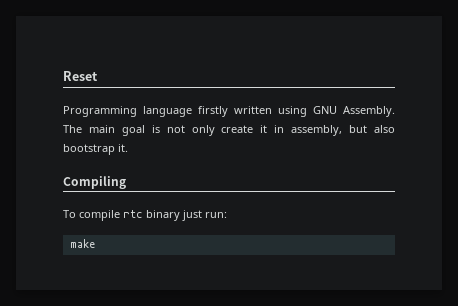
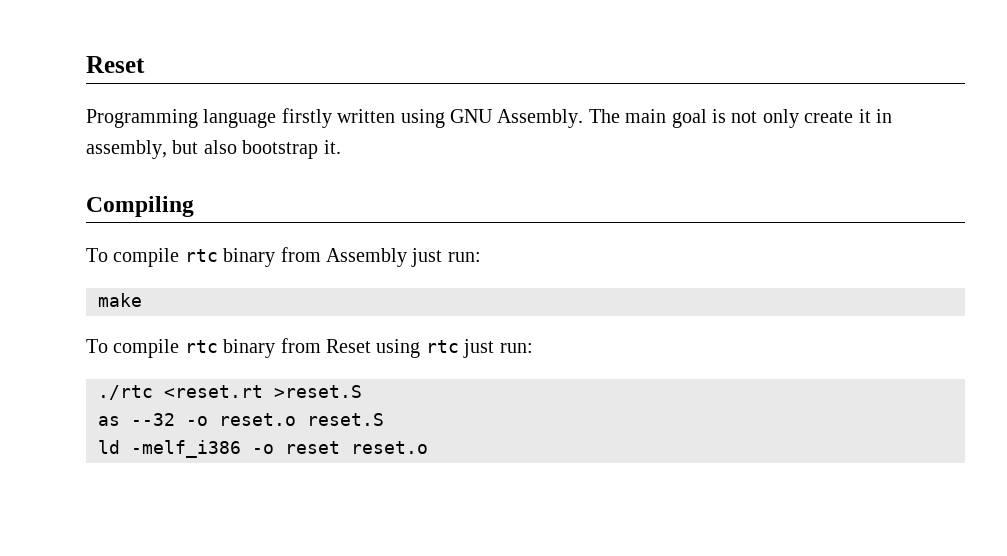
- To compile rtc binary just run:
+ To compile rtc binary from Assembly just run:
+ To compile rtc binary from Reset using rtc just run:
+ ./rtc <reset.rt >reset.S
+ as --32 -o reset.o reset.S
+ ld -melf_i386 -o reset reset.o

